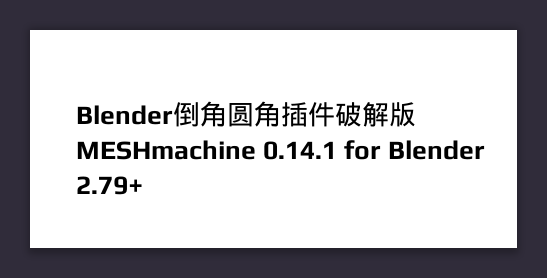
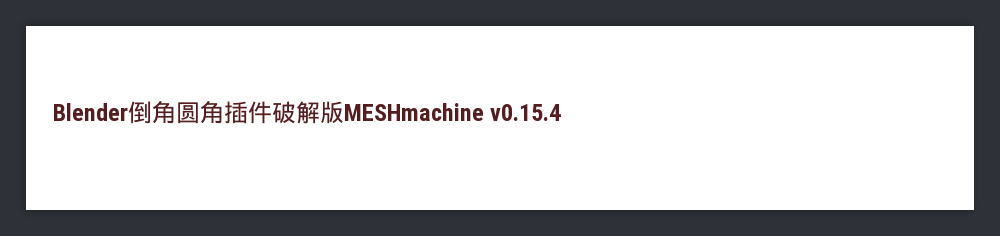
- Blender倒角圆角插件破解版MESHmachine 0.14.1 for Blender 2.79+
+ Blender倒角圆角插件破解版MESHmachine v0.15.4

